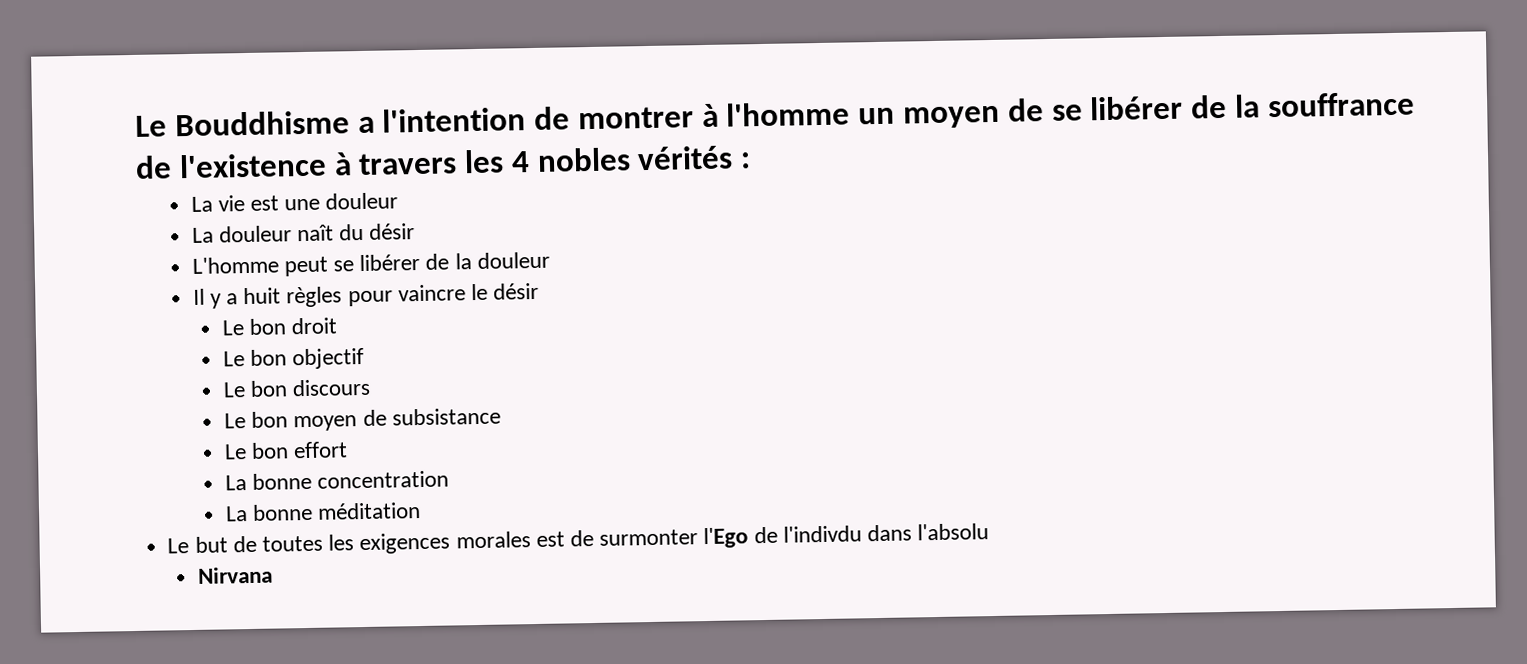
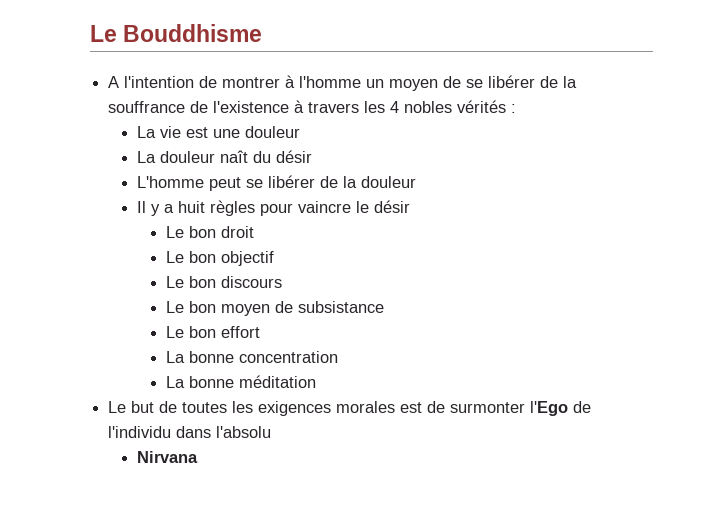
- Le Bouddhisme a l'intention de montrer à l'homme un moyen de se libérer de la souffrance de l'existence à travers les 4 nobles vérités :
+ Le Bouddhisme
+ A l'intention de montrer à l'homme un moyen de se libérer de la souffrance de l'existence à travers les 4 nobles vérités :
- Le but de toutes les exigences morales est de surmonter l'Ego de l'indivdu dans l'absolu
+ Le but de toutes les exigences morales est de surmonter l'Ego de l'individu dans l'absolu

